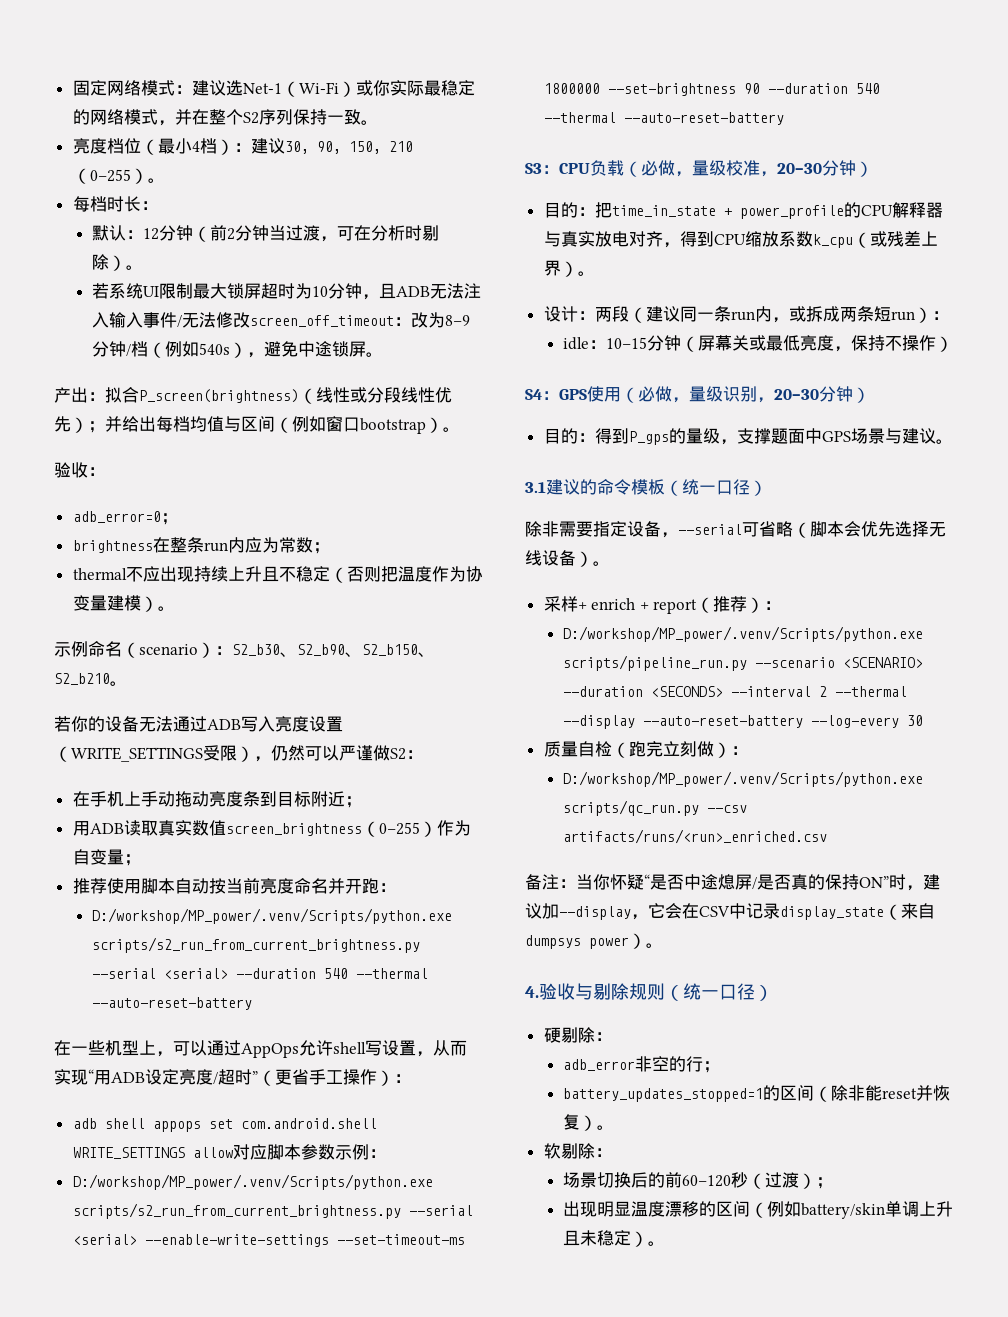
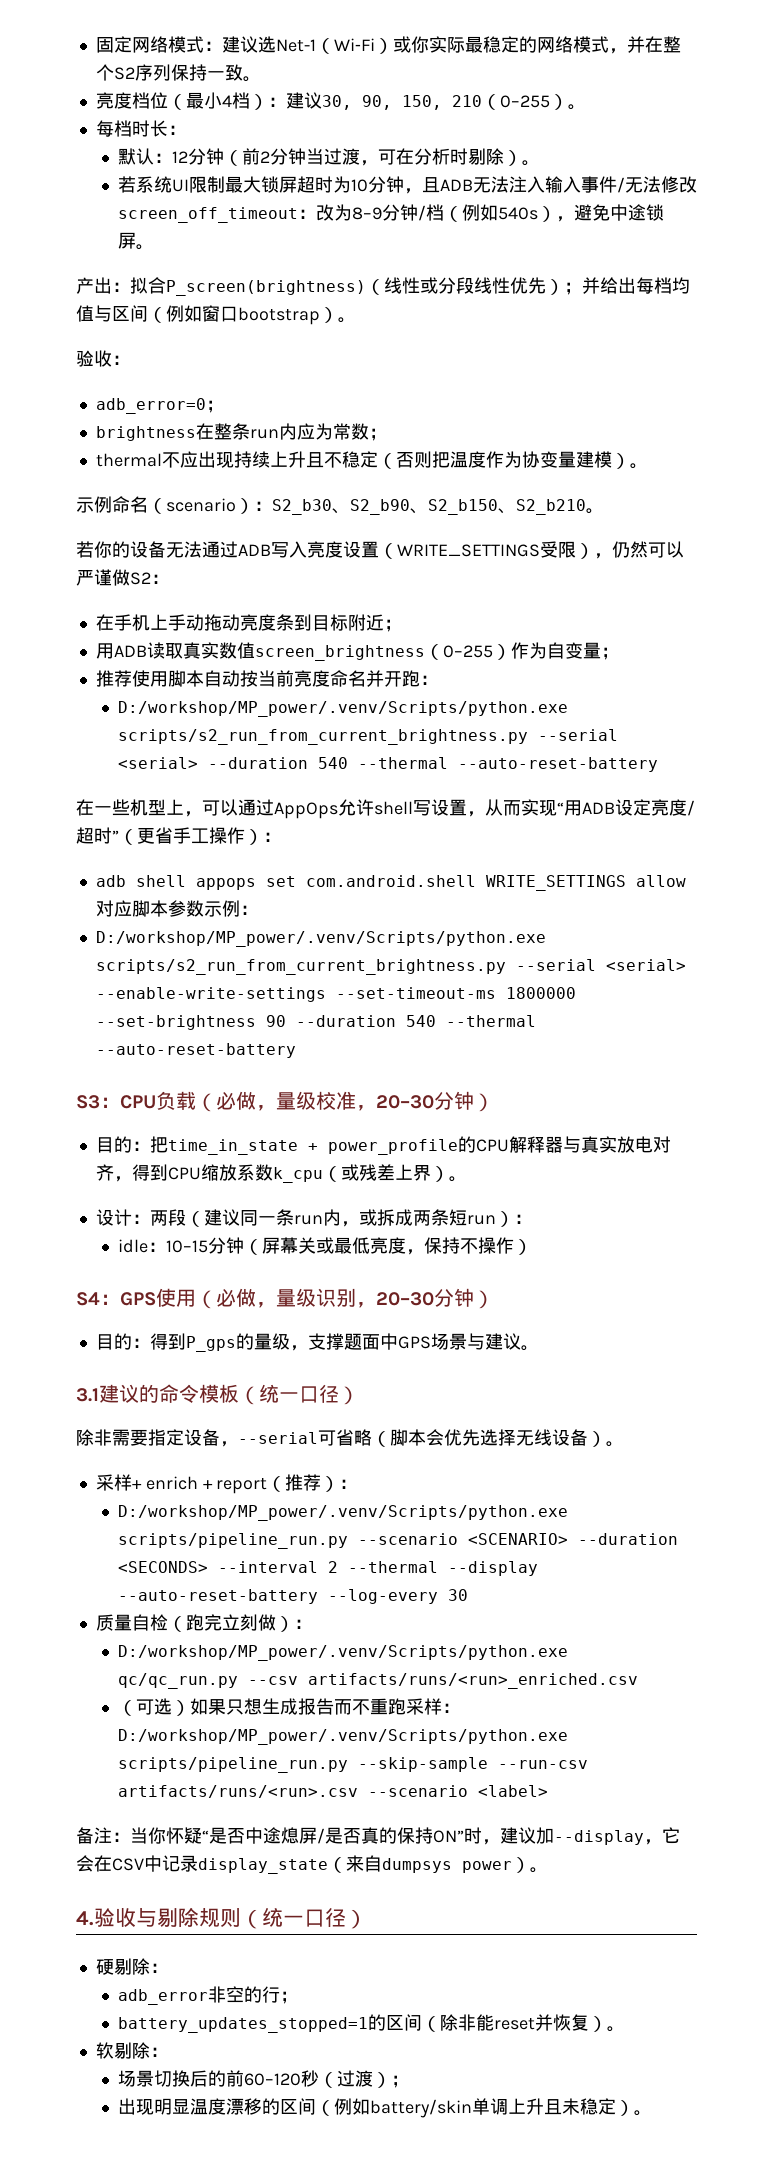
- D:/workshop/MP_power/.venv/Scripts/python.exe scripts/qc_run.py --csv artifacts/runs/<run>_enriched.csv
+ D:/workshop/MP_power/.venv/Scripts/python.exe qc/qc_run.py --csv artifacts/runs/<run>_enriched.csv
+ （可选）如果只想生成报告而不重跑采样：D:/workshop/MP_power/.venv/Scripts/python.exe scripts/pipeline_run.py --skip-sample --run-csv artifacts/runs/<run>.csv --scenario <label>

